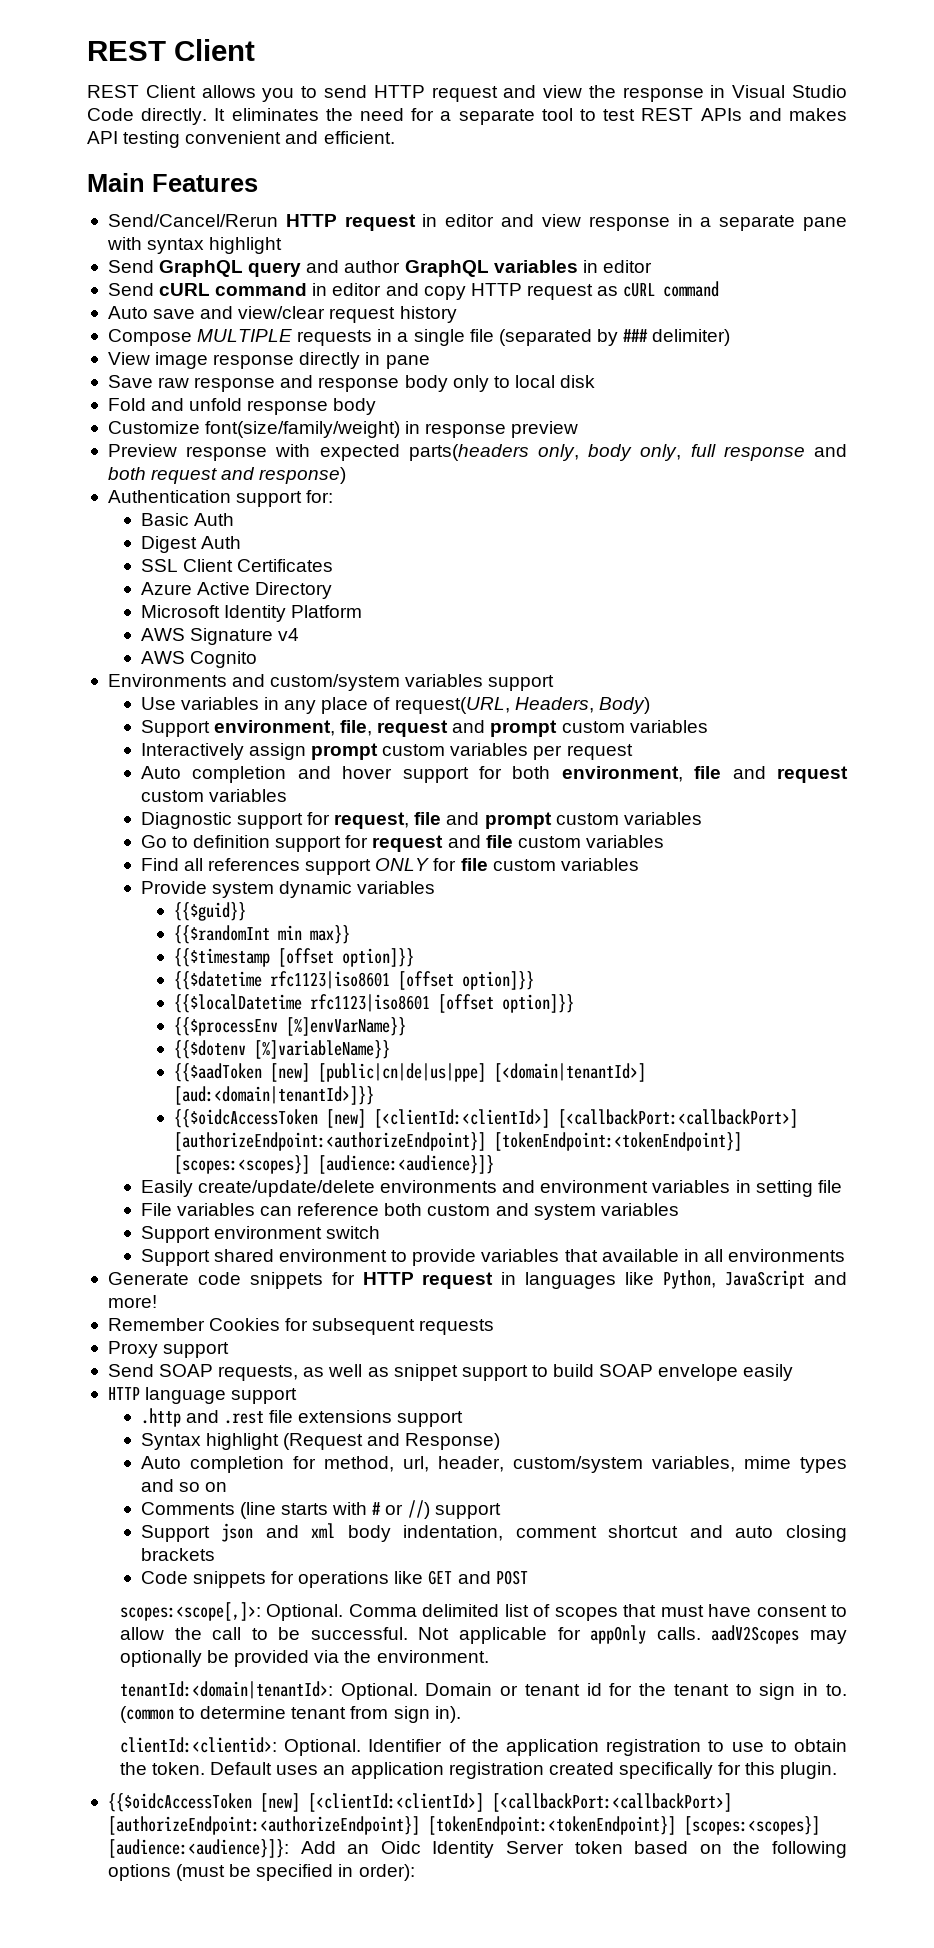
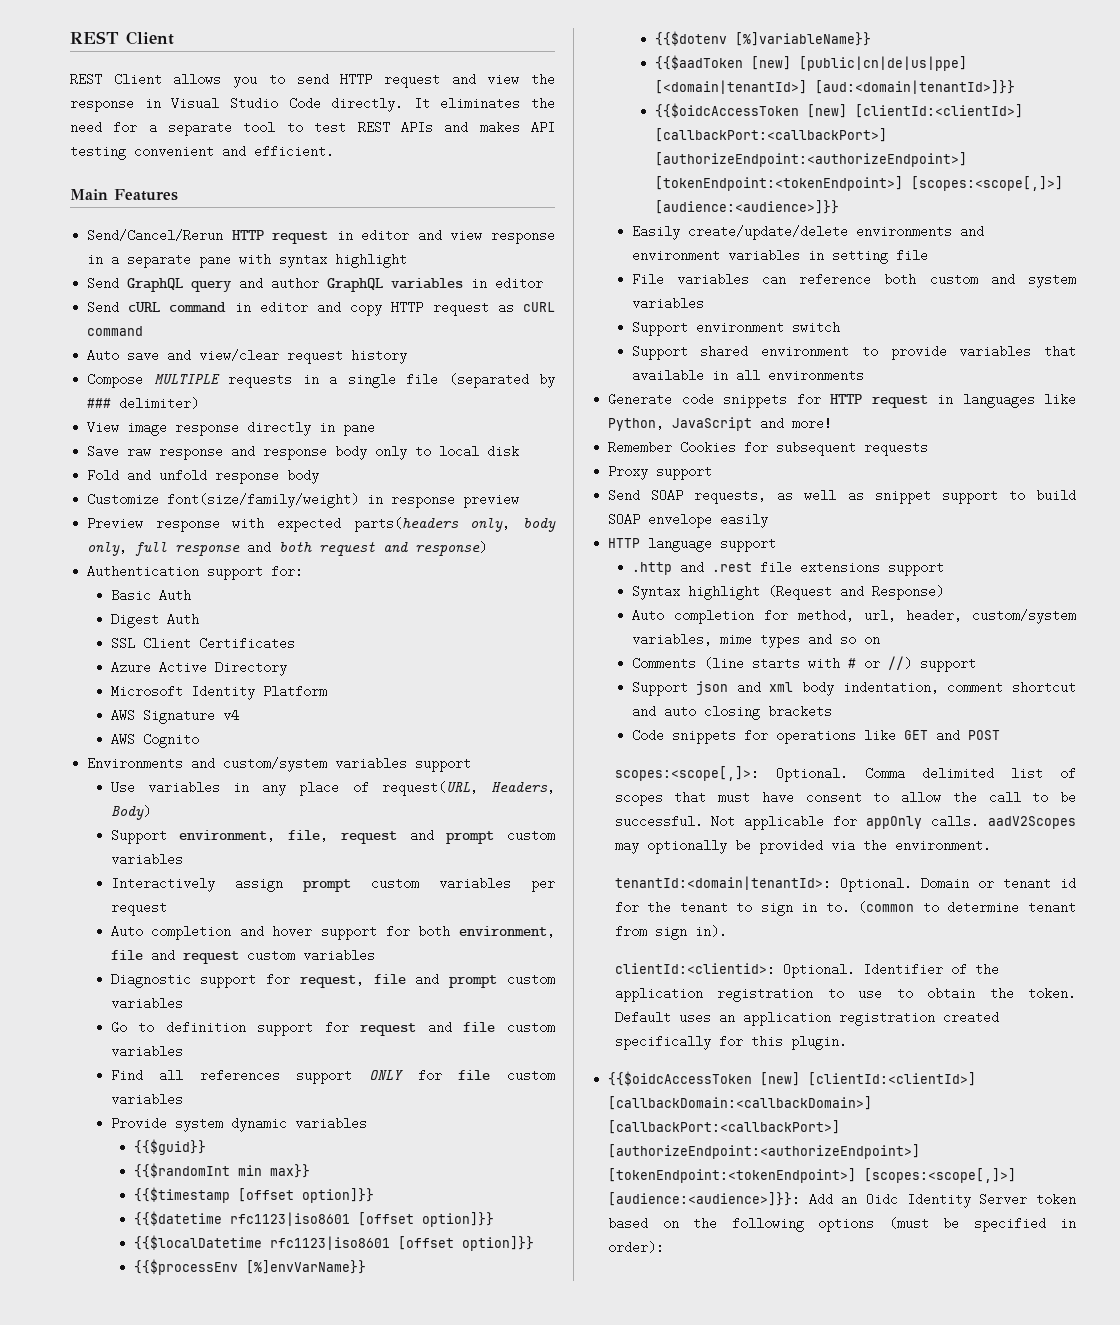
- {{$oidcAccessToken [new] [<clientId:<clientId>] [<callbackPort:<callbackPort>] [authorizeEndpoint:<authorizeEndpoint}] [tokenEndpoint:<tokenEndpoint}] [scopes:<scopes}] [audience:<audience}]}
+ {{$oidcAccessToken [new] [clientId:<clientId>] [callbackPort:<callbackPort>] [authorizeEndpoint:<authorizeEndpoint>] [tokenEndpoint:<tokenEndpoint>] [scopes:<scope[,]>] [audience:<audience>]}}
- {{$oidcAccessToken [new] [<clientId:<clientId>] [<callbackPort:<callbackPort>] [authorizeEndpoint:<authorizeEndpoint}] [tokenEndpoint:<tokenEndpoint}] [scopes:<scopes}] [audience:<audience}]}: Add an Oidc Identity Server token based on the following options (must be specified in order):
+ {{$oidcAccessToken [new] [clientId:<clientId>] [callbackDomain:<callbackDomain>] [callbackPort:<callbackPort>] [authorizeEndpoint:<authorizeEndpoint>] [tokenEndpoint:<tokenEndpoint>] [scopes:<scope[,]>] [audience:<audience>]}}: Add an Oidc Identity Server token based on the following options (must be specified in order):

